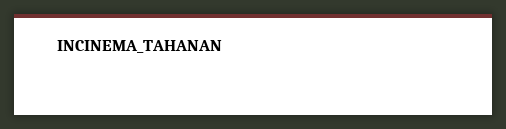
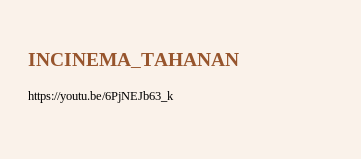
+ https://youtu.be/6PjNEJb63_k

